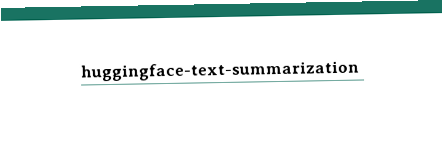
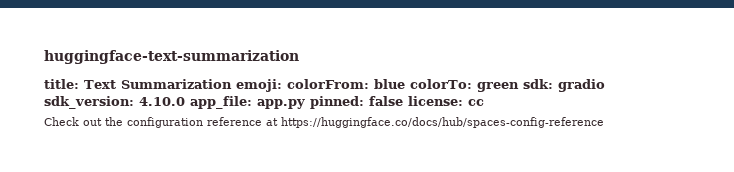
+ title: Text Summarization emoji: colorFrom: blue colorTo: green sdk: gradio sdk_version: 4.10.0 app_file: app.py pinned: false license: cc
+ Check out the configuration reference at https://huggingface.co/docs/hub/spaces-config-reference

